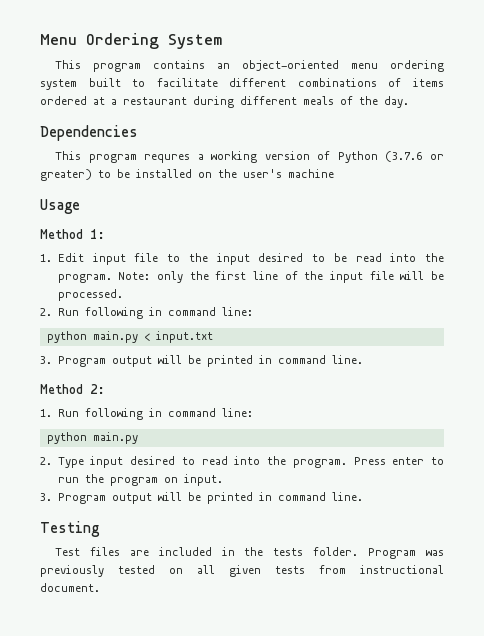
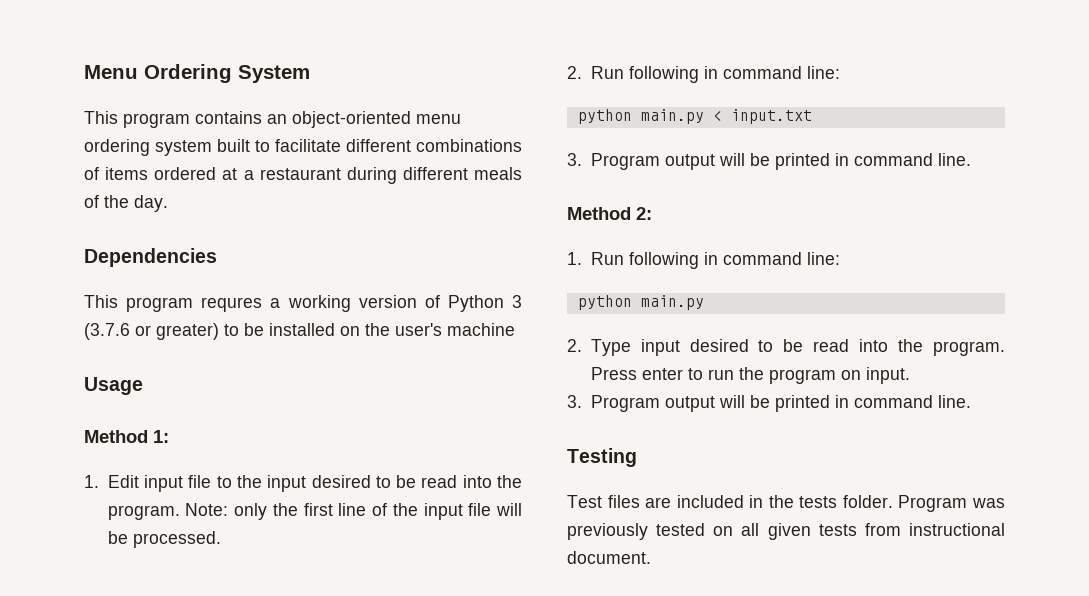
- This program requres a working version of Python (3.7.6 or greater) to be installed on the user's machine
+ This program requres a working version of Python 3 (3.7.6 or greater) to be installed on the user's machine
- 2. Type input desired to read into the program.
+ 2. Type input desired to be read into the program.

